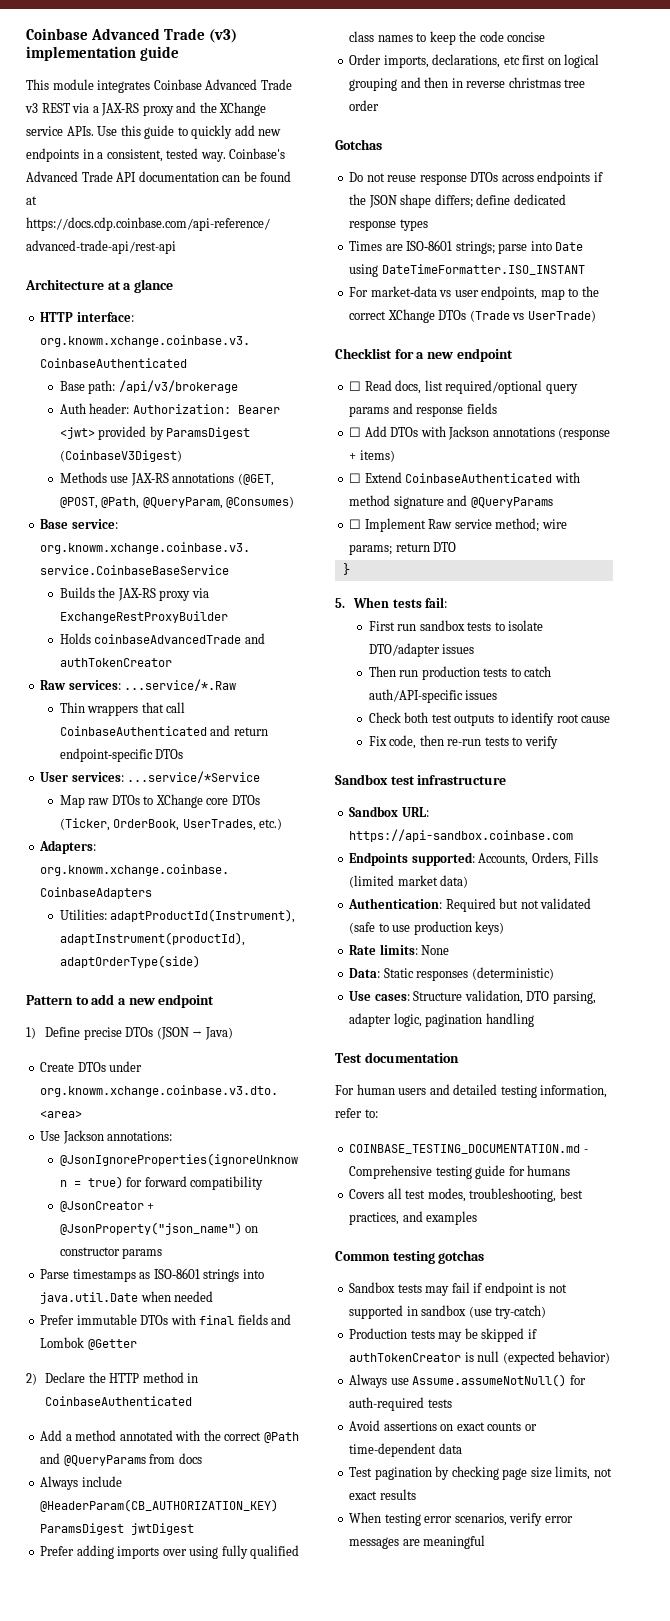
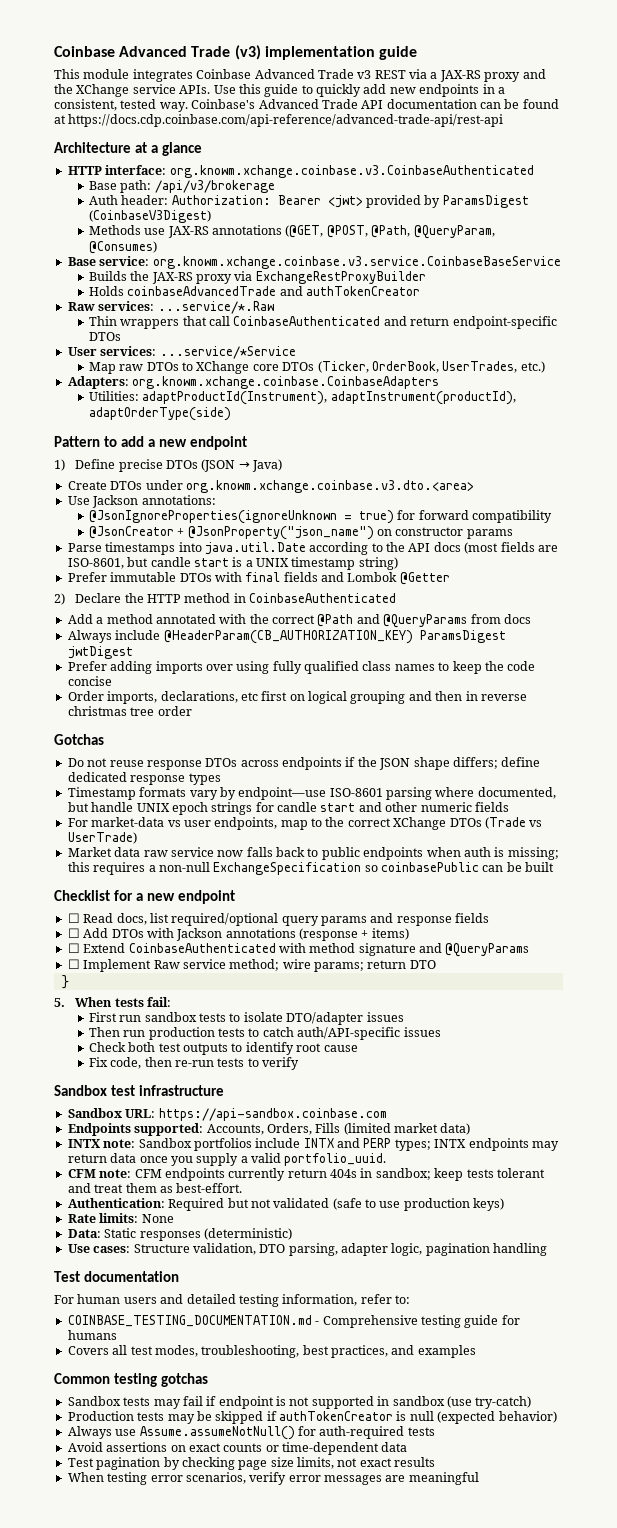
- Parse timestamps as ISO‑8601 strings into java.util.Date when needed
+ Parse timestamps into java.util.Date according to the API docs (most fields are ISO‑8601, but candle start is a UNIX timestamp string)
- Times are ISO‑8601 strings; parse into Date using DateTimeFormatter.ISO_INSTANT
+ Timestamp formats vary by endpoint—use ISO‑8601 parsing where documented, but handle UNIX epoch strings for candle start and other numeric fields
+ Market data raw service now falls back to public endpoints when auth is missing; this requires a non‑null ExchangeSpecification so coinbasePublic can be built
+ INTX note: Sandbox portfolios include INTX and PERP types; INTX endpoints may return data once you supply a valid portfolio_uuid.
+ CFM note: CFM endpoints currently return 404s in sandbox; keep tests tolerant and treat them as best‑effort.

